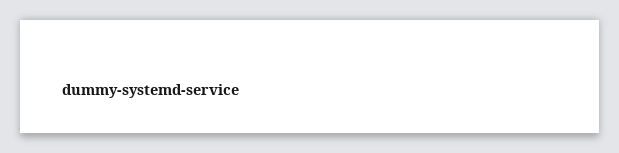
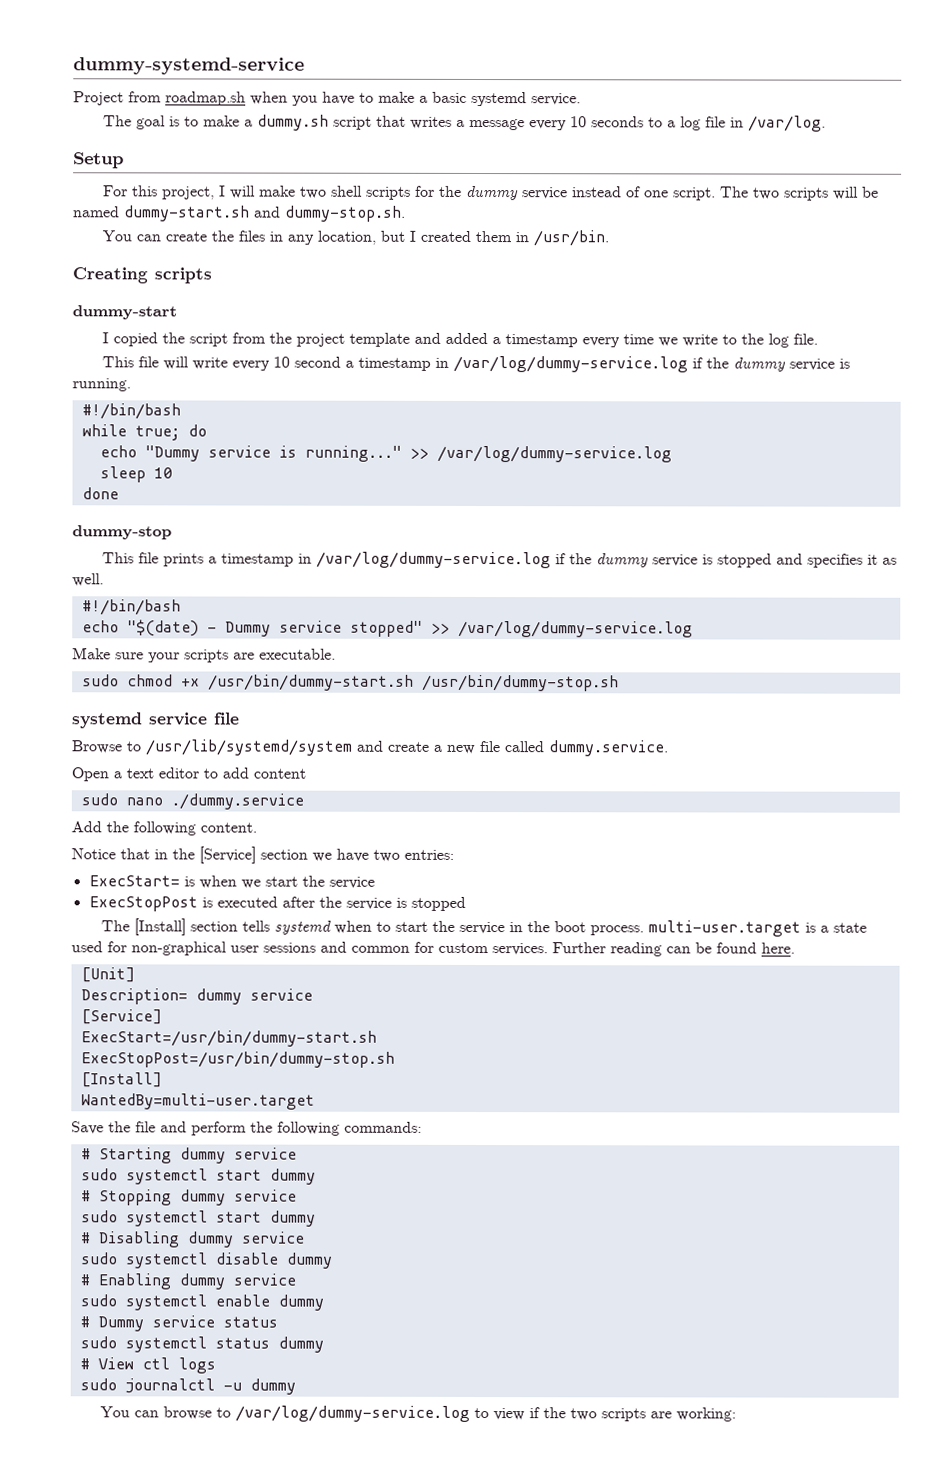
+ Project from roadmap.sh when you have to make a basic systemd service.
+ The goal is to make a dummy.sh script that writes a message every 10 seconds to a log file in /var/log.
+ Setup
+ For this project, I will make two shell scripts for the dummy service instead of one script. The two scripts will be named dummy-start.sh and dummy-stop.sh.
+ You can create the files in any location, but I created them in /usr/bin.
+ Creating scripts
+ dummy-start
+ I copied the script from the project template and added a timestamp every time we write to the log file.
+ This file will write every 10 second a timestamp in /var/log/dummy-service.log if the dummy service is running.
+ #!/bin/bash
+ while true; do
+ echo "Dummy service is running..." >> /var/log/dummy-service.log
+ sleep 10
+ done
+ dummy-stop
+ This file prints a timestamp in /var/log/dummy-service.log if the dummy service is stopped and specifies it as well.
+ #!/bin/bash
+ echo "$(date) - Dummy service stopped" >> /var/log/dummy-service.log
+ Make sure your scripts are executable.
+ sudo chmod +x /usr/bin/dummy-start.sh /usr/bin/dummy-stop.sh
+ systemd service file
+ Browse to /usr/lib/systemd/system and create a new file called dummy.service.
+ Open a text editor to add content
+ sudo nano ./dummy.service
+ Add the following content.
+ Notice that in the [Service] section we have two entries:
+ ExecStart= is when we start the service
+ ExecStopPost is executed after the service is stopped
+ The [Install] section tells systemd when to start the service in the boot process. multi-user.target is a state used for non-graphical user sessions and common for custom services. Further reading can be found here.
+ [Unit]
+ Description= dummy service
+ [Service]
+ ExecStart=/usr/bin/dummy-start.sh
+ ExecStopPost=/usr/bin/dummy-stop.sh
+ [Install]
+ WantedBy=multi-user.target
+ Save the file and perform the following commands:
+ # Starting dummy service
+ sudo systemctl start dummy
+ # Stopping dummy service
+ sudo systemctl start dummy
+ # Disabling dummy service
+ sudo systemctl disable dummy
+ # Enabling dummy service
+ sudo systemctl enable dummy
+ # Dummy service status
+ sudo systemctl status dummy
+ # View ctl logs
+ sudo journalctl -u dummy
+ You can browse to /var/log/dummy-service.log to view if the two scripts are working:

